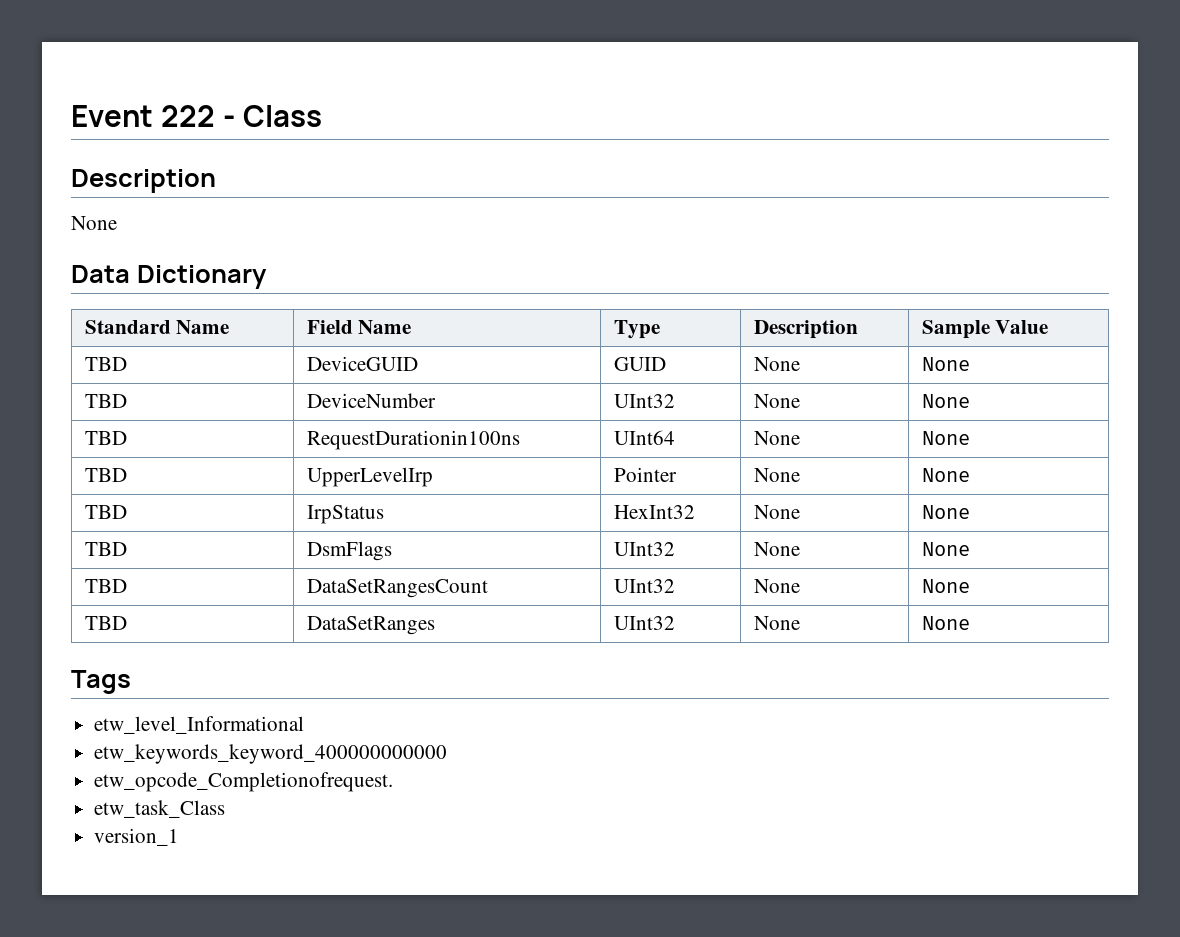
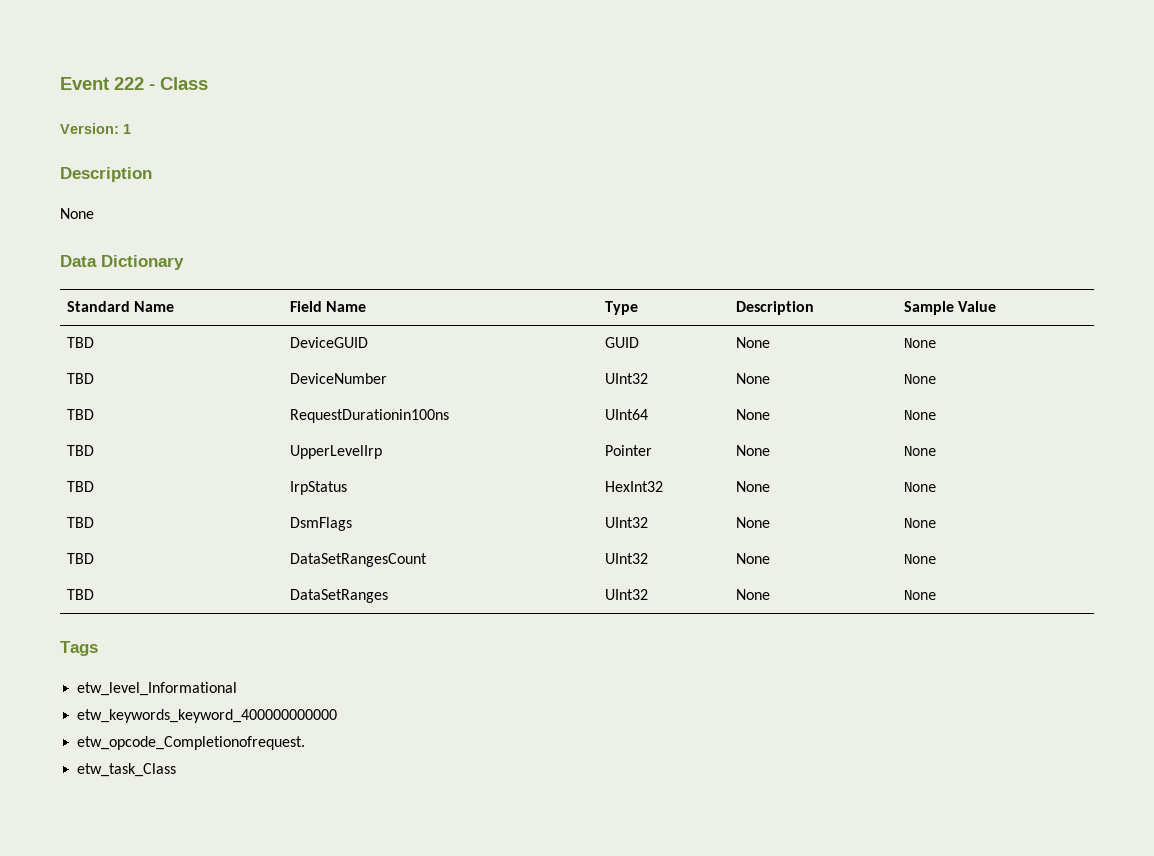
+ Version: 1
- version_1

